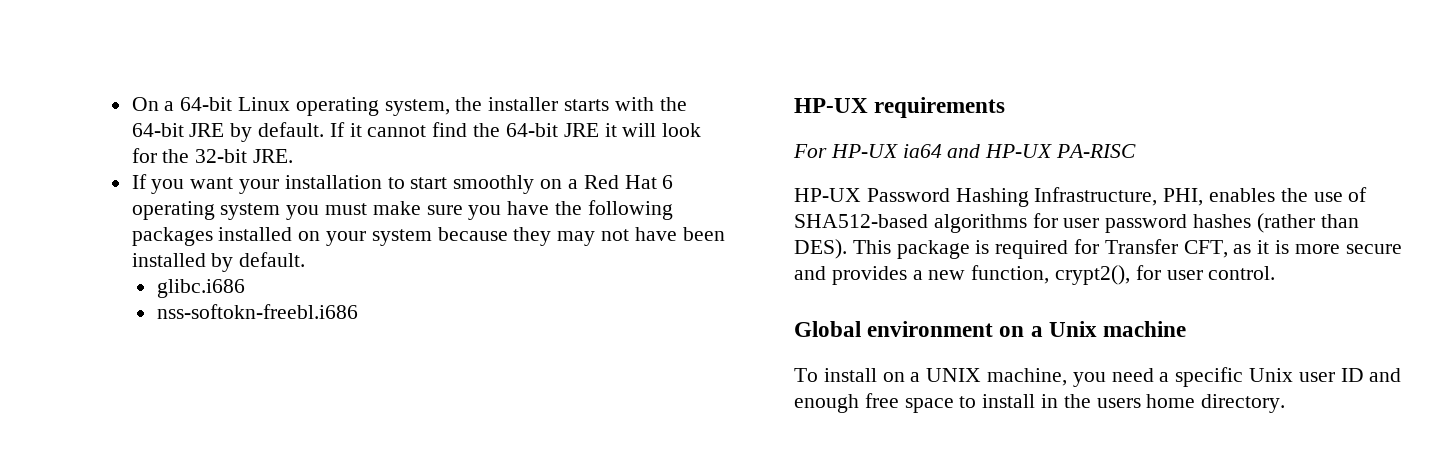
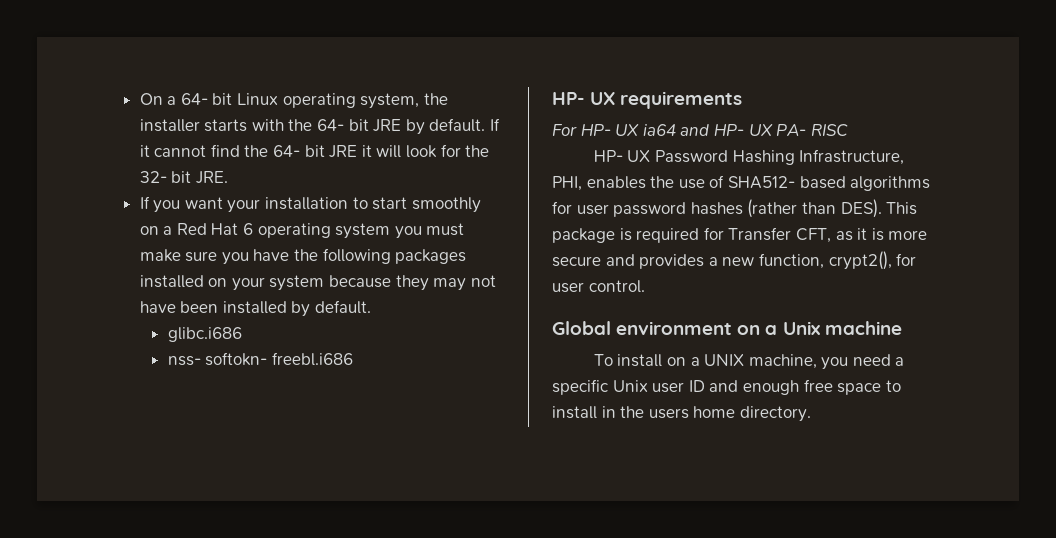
- On a 64-bit Linux operating system, the installer starts with the 64-bit JRE by default.
+ On a 64- bit Linux operating system, the installer starts with the 64- bit JRE by default.
- If it cannot find the 64-bit JRE it will look for the 32-bit JRE.
+ If it cannot find the 64- bit JRE it will look for the 32- bit JRE.
- nss-softokn-freebl.i686
- HP-UX requirements
- For HP-UX ia64 and HP-UX PA-RISC
- HP-UX Password Hashing Infrastructure, PHI, enables the use of SHA512-based algorithms for user password hashes (rather than DES).
+ nss- softokn- freebl.i686
+ HP- UX requirements
+ For HP- UX ia64 and HP- UX PA- RISC
+ HP- UX Password Hashing Infrastructure, PHI, enables the use of SHA512- based algorithms for user password hashes (rather than DES).

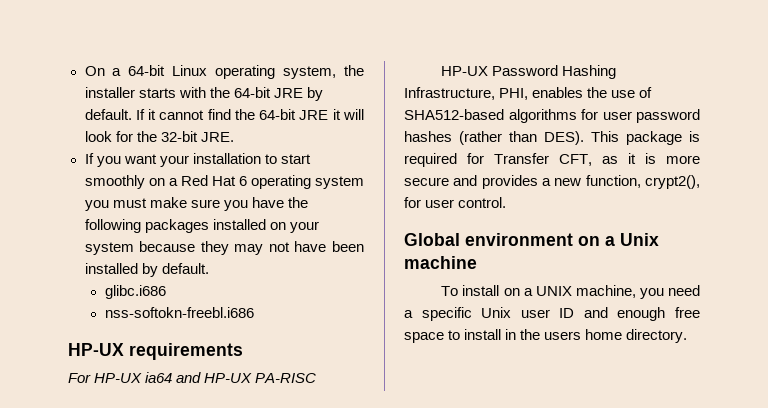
- On a 64- bit Linux operating system, the installer starts with the 64- bit JRE by default.
+ On a 64-bit Linux operating system, the installer starts with the 64-bit JRE by default.
- If it cannot find the 64- bit JRE it will look for the 32- bit JRE.
+ If it cannot find the 64-bit JRE it will look for the 32-bit JRE.
- nss- softokn- freebl.i686
- HP- UX requirements
- For HP- UX ia64 and HP- UX PA- RISC
- HP- UX Password Hashing Infrastructure, PHI, enables the use of SHA512- based algorithms for user password hashes (rather than DES).
+ nss-softokn-freebl.i686
+ HP-UX requirements
+ For HP-UX ia64 and HP-UX PA-RISC
+ HP-UX Password Hashing Infrastructure, PHI, enables the use of SHA512-based algorithms for user password hashes (rather than DES).

